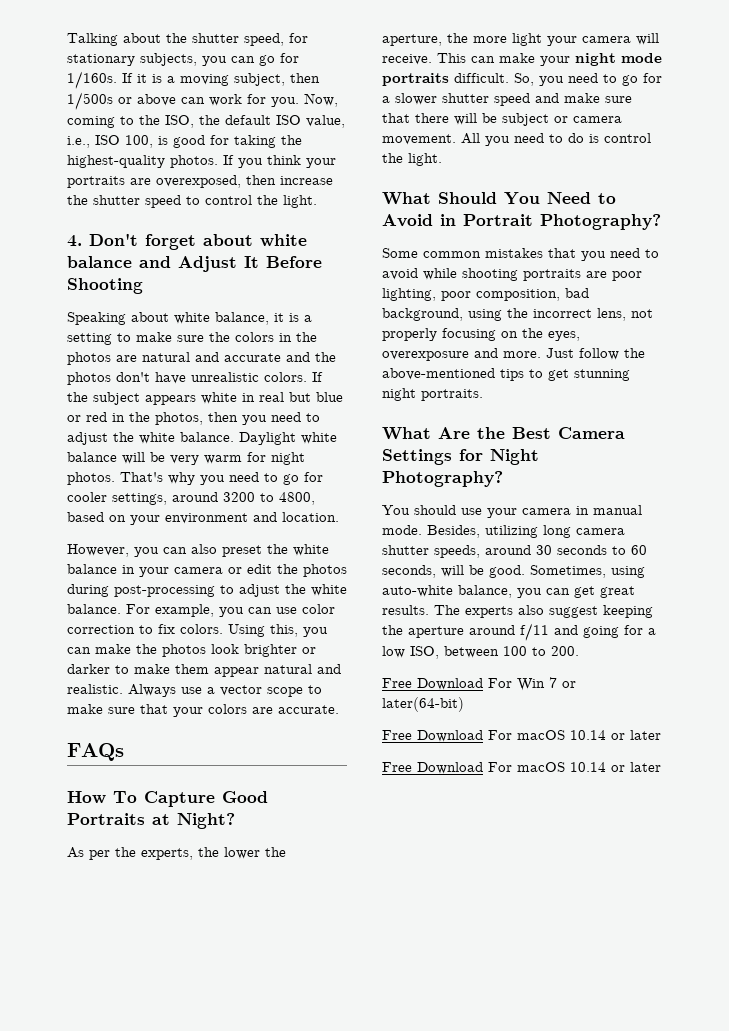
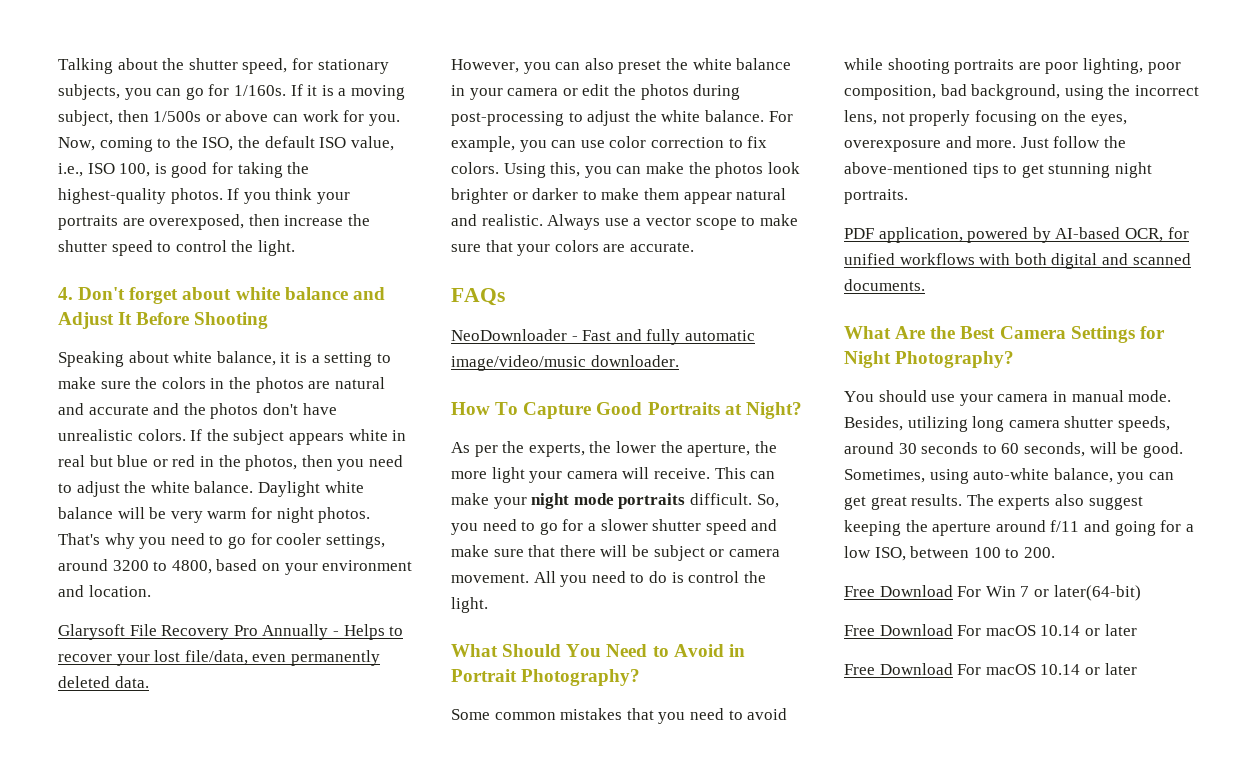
+ Glarysoft File Recovery Pro Annually - Helps to recover your lost file/data, even permanently deleted data.
+ NeoDownloader - Fast and fully automatic image/video/music downloader.
+ PDF application, powered by AI-based OCR, for unified workflows with both digital and scanned documents.

